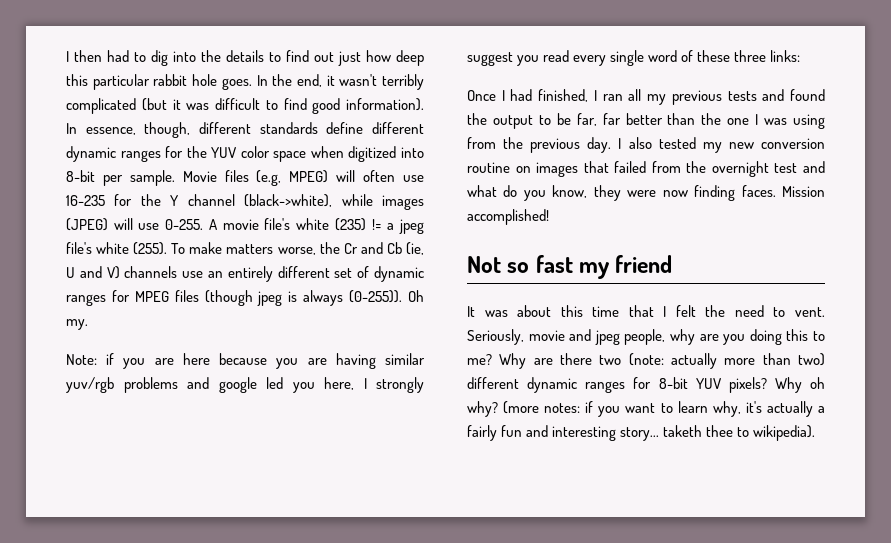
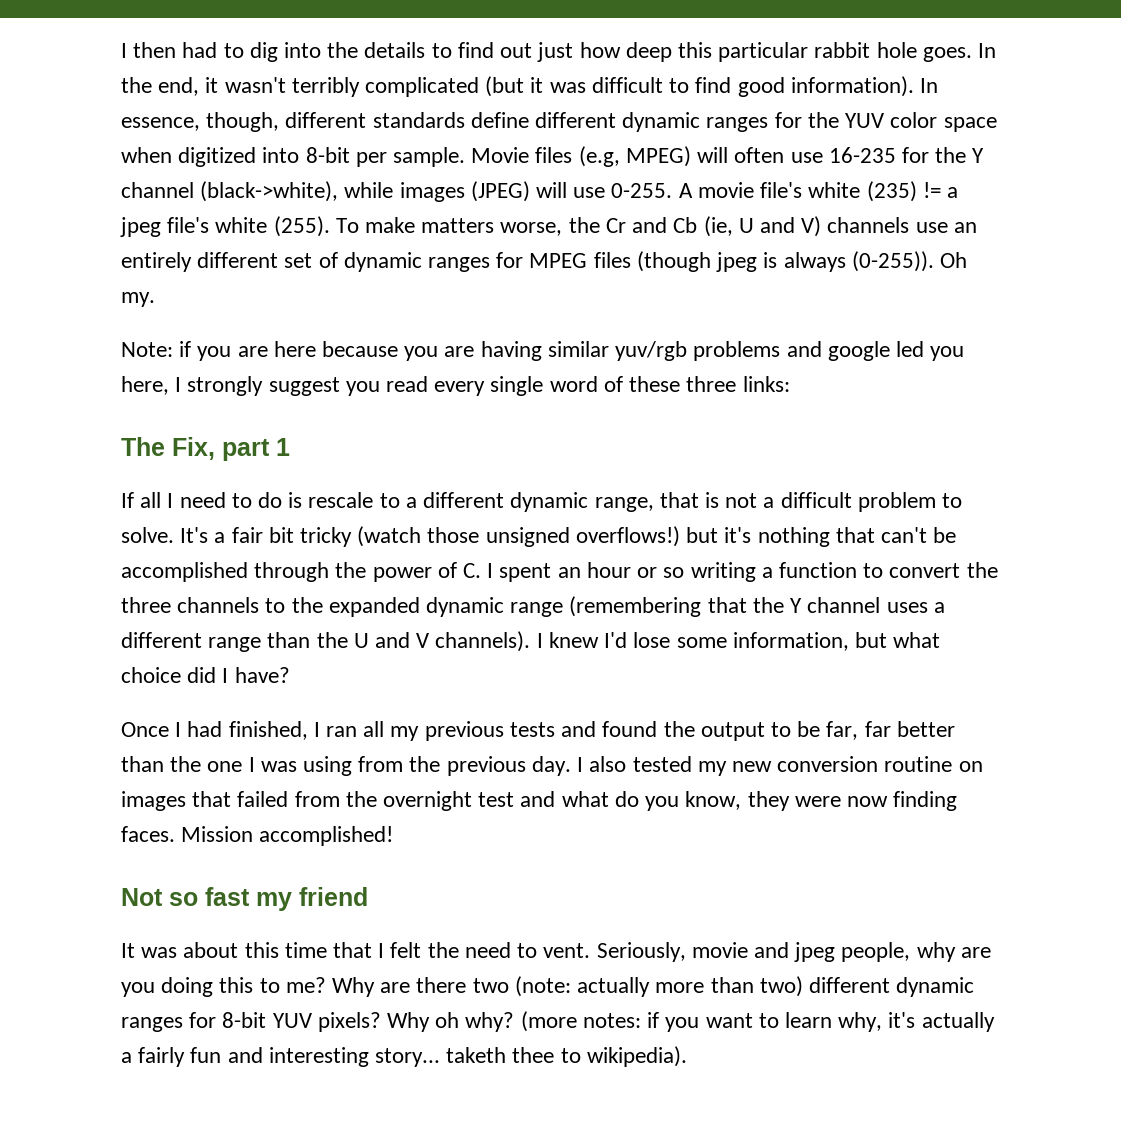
+ The Fix, part 1
+ If all I need to do is rescale to a different dynamic range, that is not a difficult problem to solve. It's a fair bit tricky (watch those unsigned overflows!) but it's nothing that can't be accomplished through the power of C. I spent an hour or so writing a function to convert the three channels to the expanded dynamic range (remembering that the Y channel uses a different range than the U and V channels). I knew I'd lose some information, but what choice did I have?

